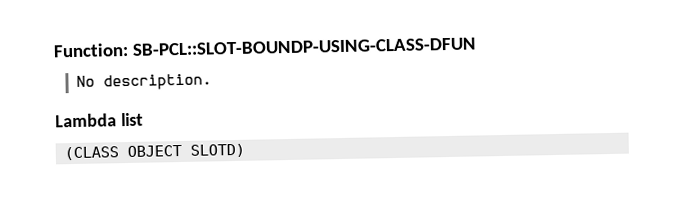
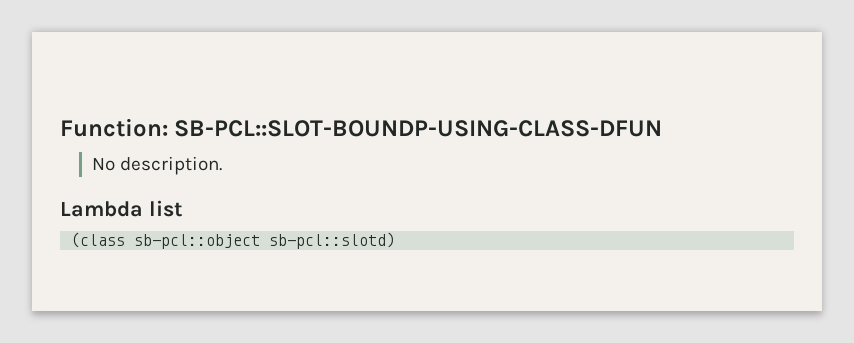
- (CLASS OBJECT SLOTD)
+ (class sb-pcl::object sb-pcl::slotd)

